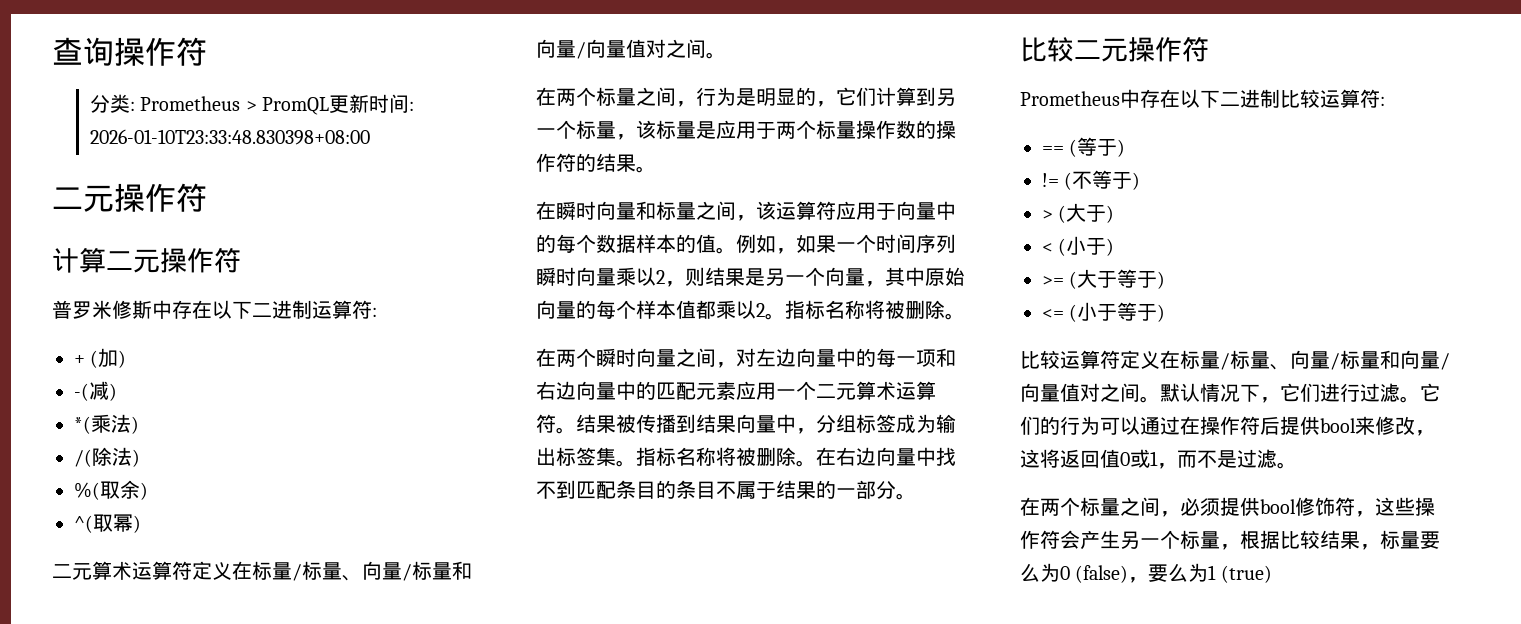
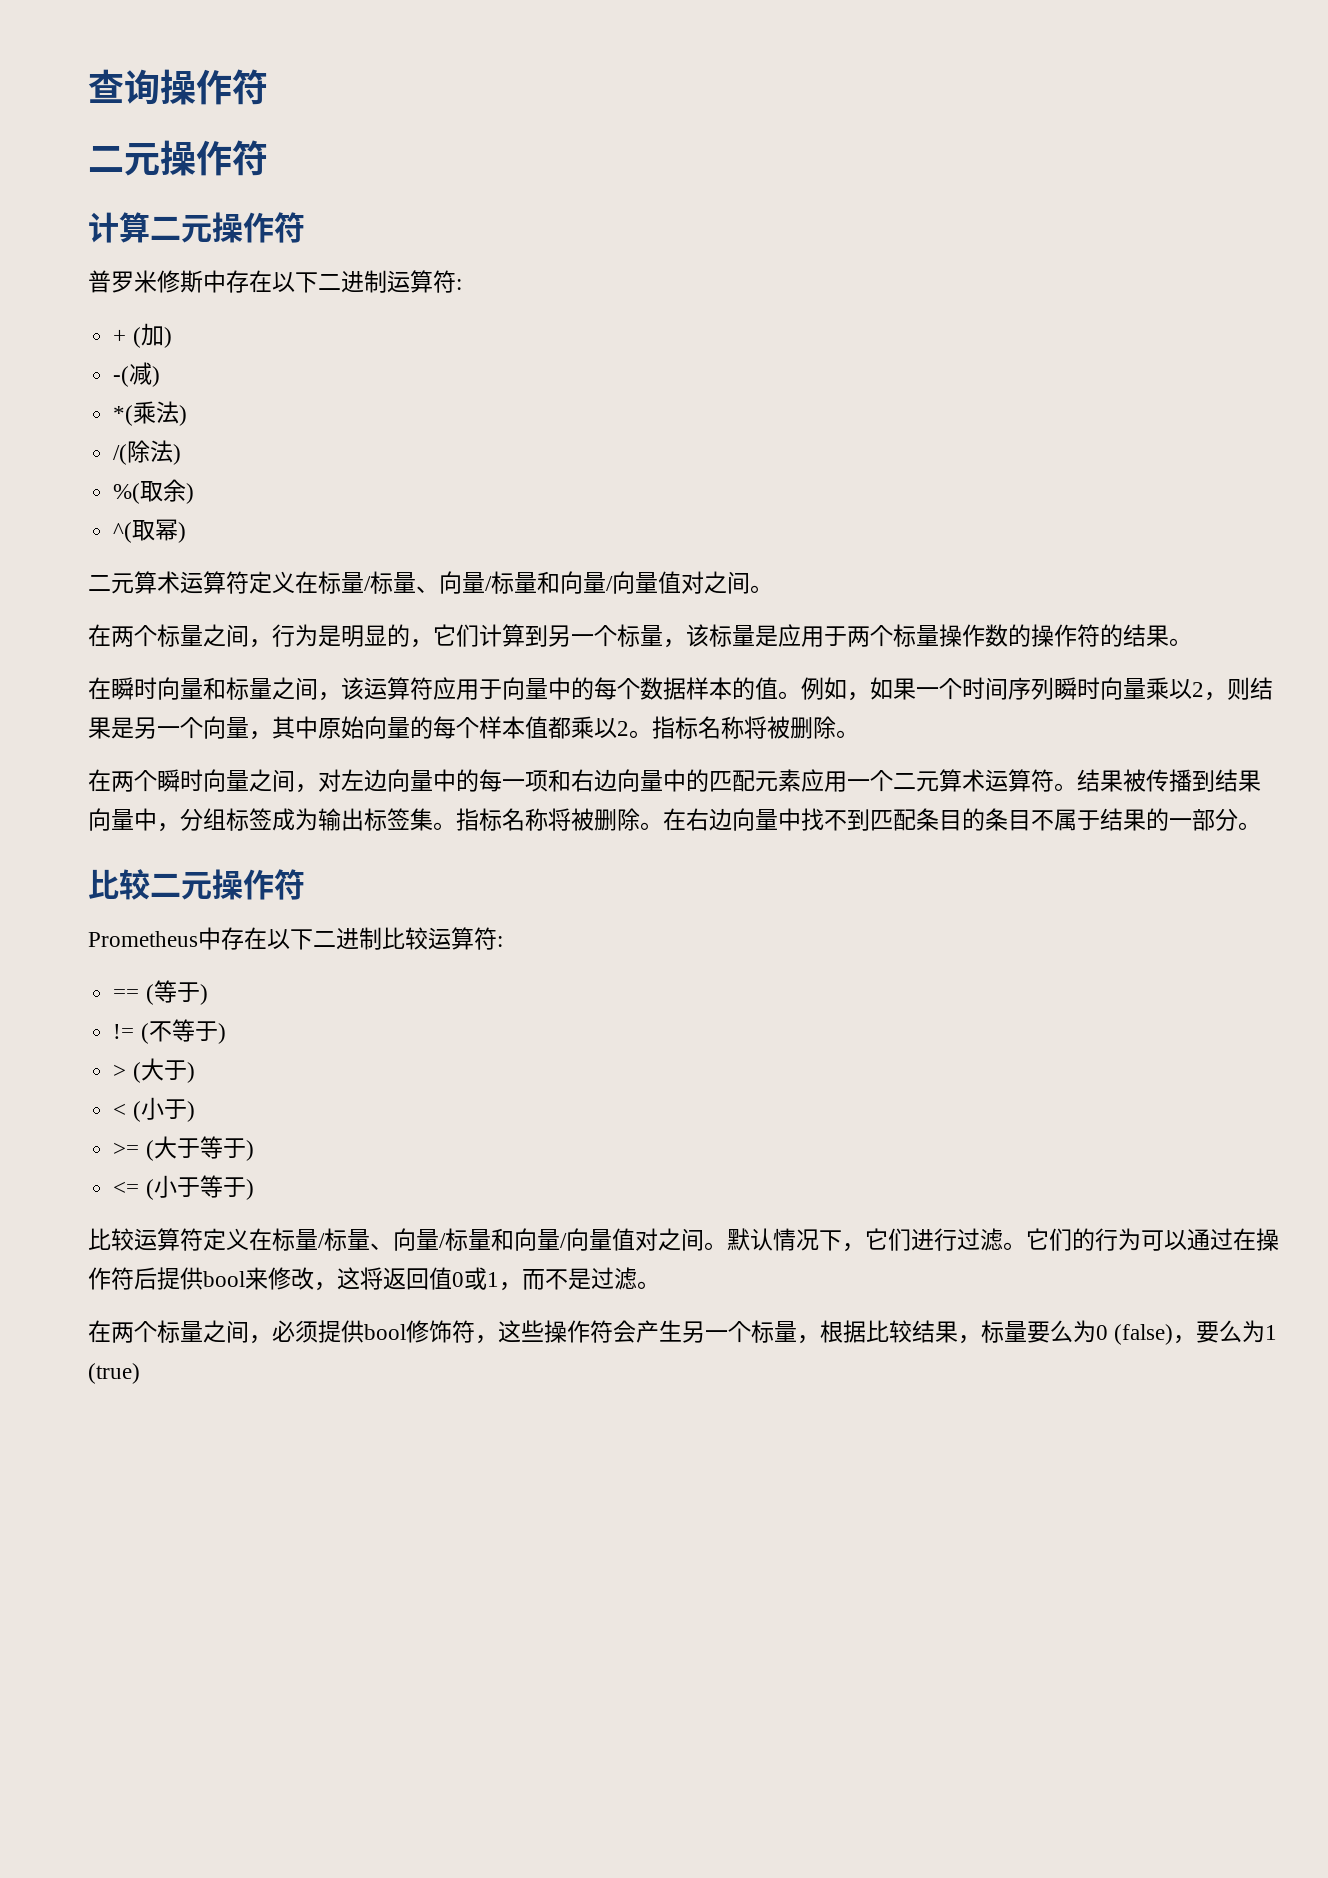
- 分类: Prometheus > PromQL更新时间: 2026-01-10T23:33:48.830398+08:00

